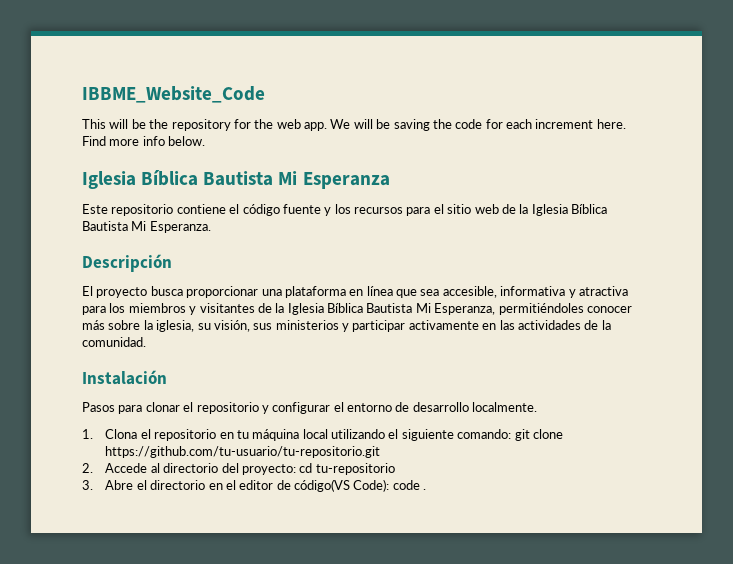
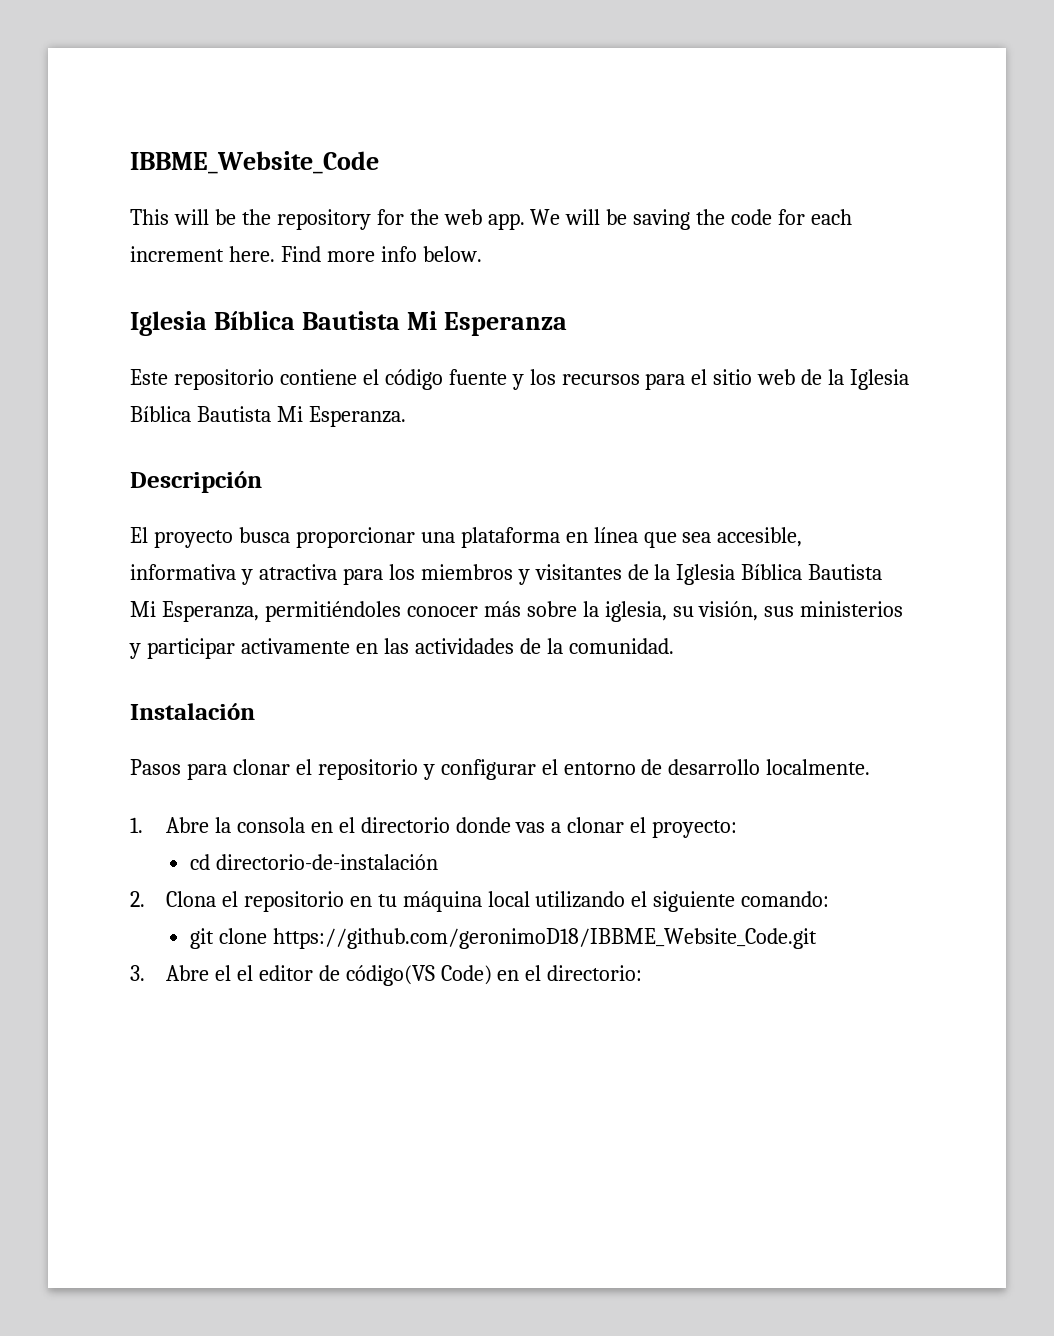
- 1. Clona el repositorio en tu máquina local utilizando el siguiente comando: git clone https://github.com/tu-usuario/tu-repositorio.git
- 2. Accede al directorio del proyecto: cd tu-repositorio
+ 1. Abre la consola en el directorio donde vas a clonar el proyecto:
+ cd directorio-de-instalación
+ 2. Clona el repositorio en tu máquina local utilizando el siguiente comando:
+ git clone https://github.com/geronimoD18/IBBME_Website_Code.git
- 3. Abre el directorio en el editor de código(VS Code): code .
+ 3. Abre el el editor de código(VS Code) en el directorio:

